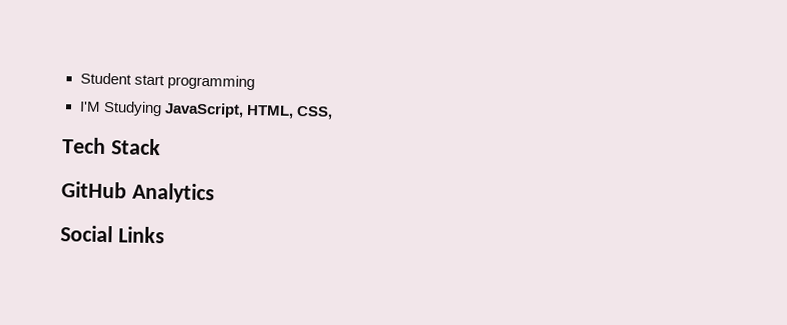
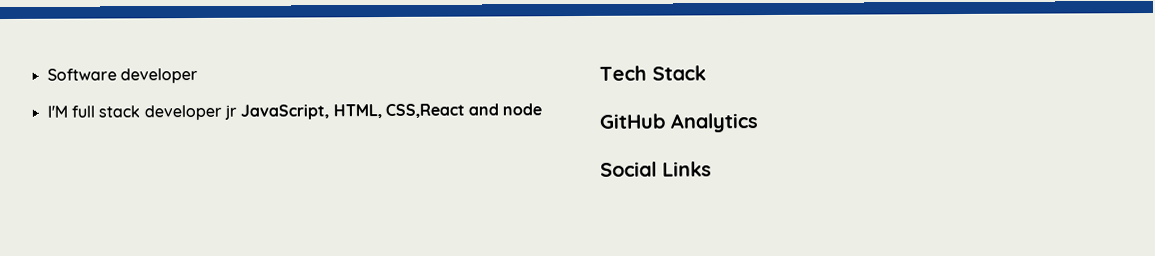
- Student start programming
- I'M Studying JavaScript, HTML, CSS,
+ Software developer
+ I'M full stack developer jr JavaScript, HTML, CSS,React and node

